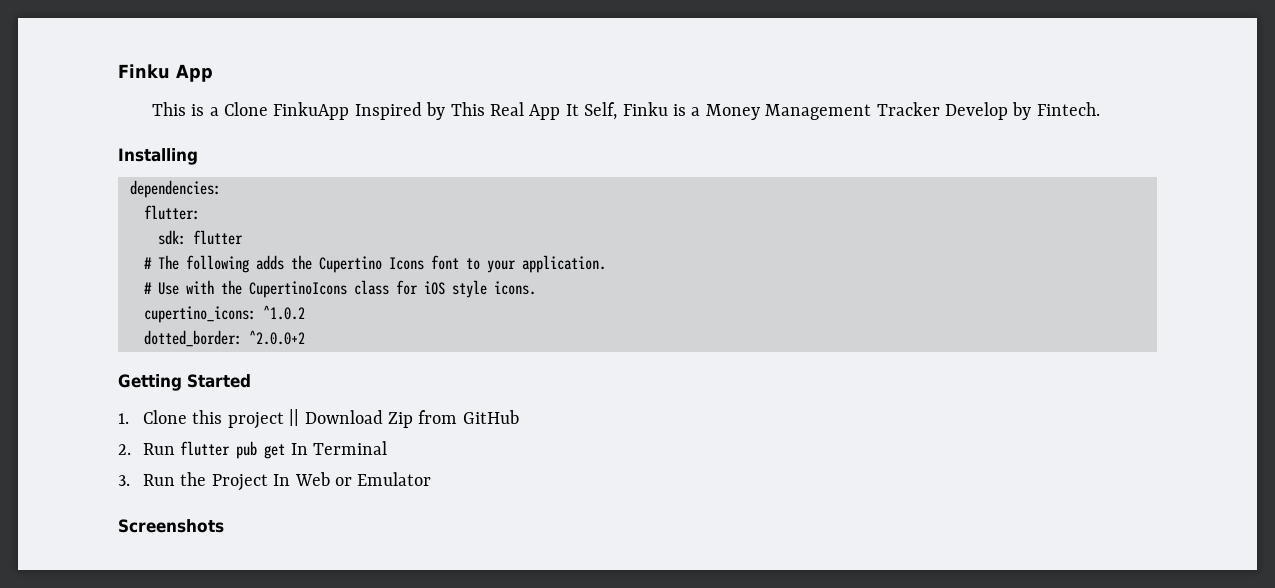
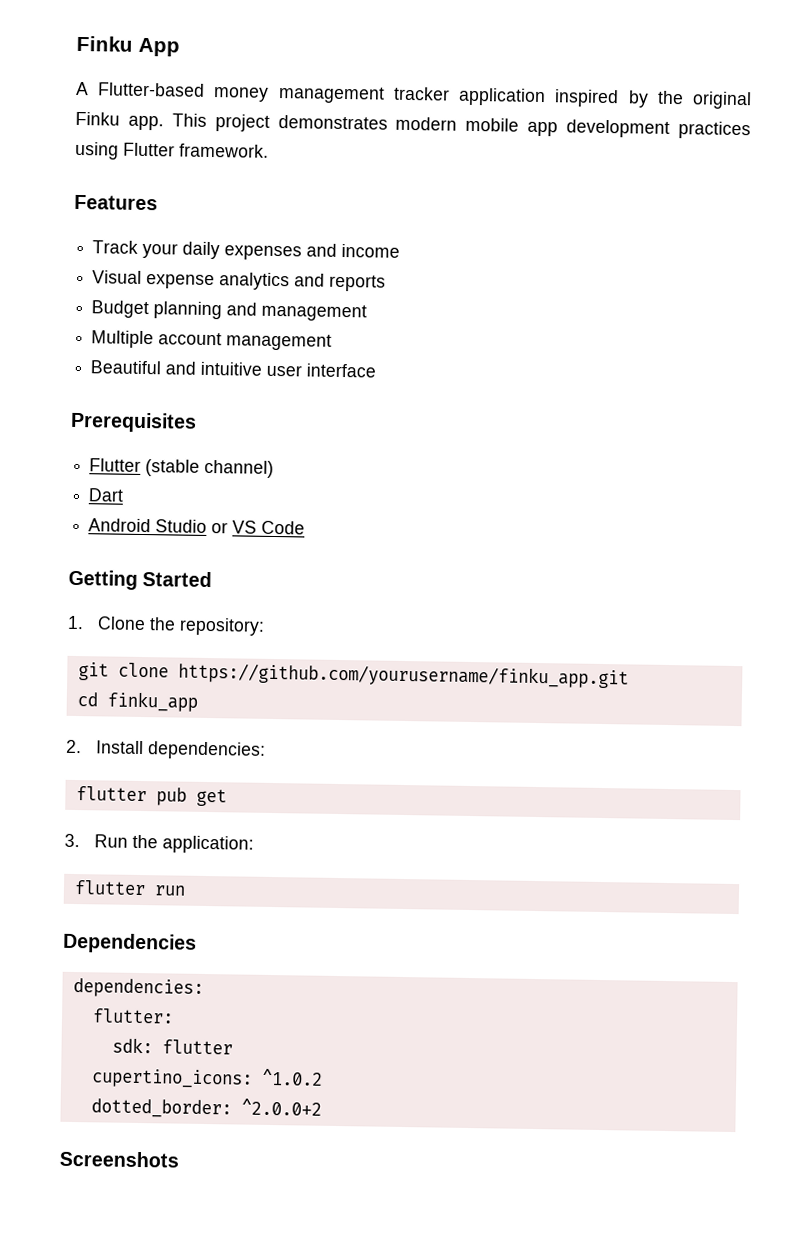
- This is a Clone FinkuApp Inspired by This Real App It Self, Finku is a Money Management Tracker Develop by Fintech.
- Installing
+ A Flutter-based money management tracker application inspired by the original Finku app. This project demonstrates modern mobile app development practices using Flutter framework.
+ Features
+ Track your daily expenses and income
+ Visual expense analytics and reports
+ Budget planning and management
+ Multiple account management
+ Beautiful and intuitive user interface
+ Prerequisites
+ Flutter (stable channel)
+ Dart
+ Android Studio or VS Code
+ Getting Started
+ 1. Clone the repository:
+ git clone https://github.com/yourusername/finku_app.git
+ cd finku_app
+ 2. Install dependencies:
+ flutter pub get
+ 3. Run the application:
+ flutter run
+ Dependencies
  dependencies:
  flutter:
  sdk: flutter
- # The following adds the Cupertino Icons font to your application.
- # Use with the CupertinoIcons class for iOS style icons.
  cupertino_icons: ^1.0.2
  dotted_border: ^2.0.0+2
- Getting Started
- 1. Clone this project || Download Zip from GitHub
- 2. Run flutter pub get In Terminal
- 3. Run the Project In Web or Emulator

